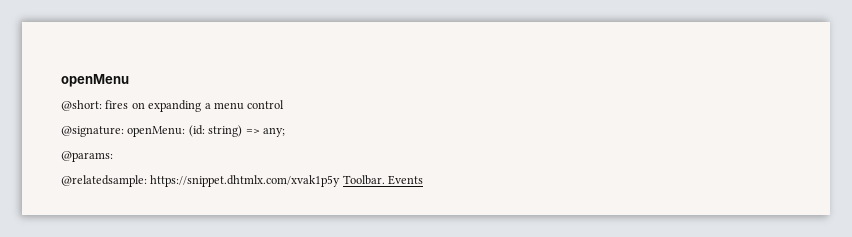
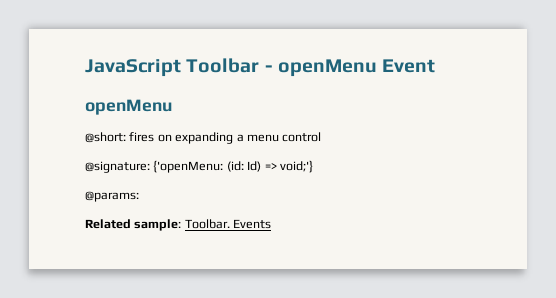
+ JavaScript Toolbar - openMenu Event
- @signature: openMenu: (id: string) => any;
+ @signature: {'openMenu: (id: Id) => void;'}
- @relatedsample: https://snippet.dhtmlx.com/xvak1p5y Toolbar.
+ Related sample: Toolbar.

